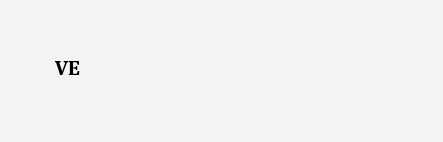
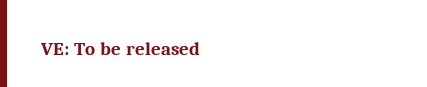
- VE
+ VE: To be released

